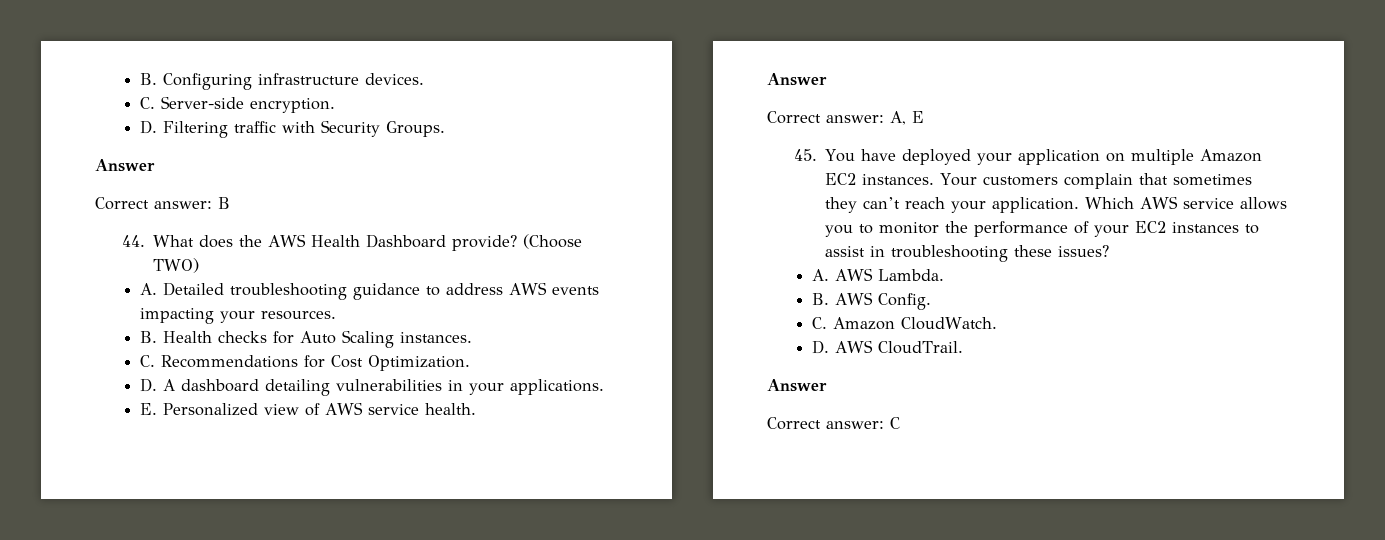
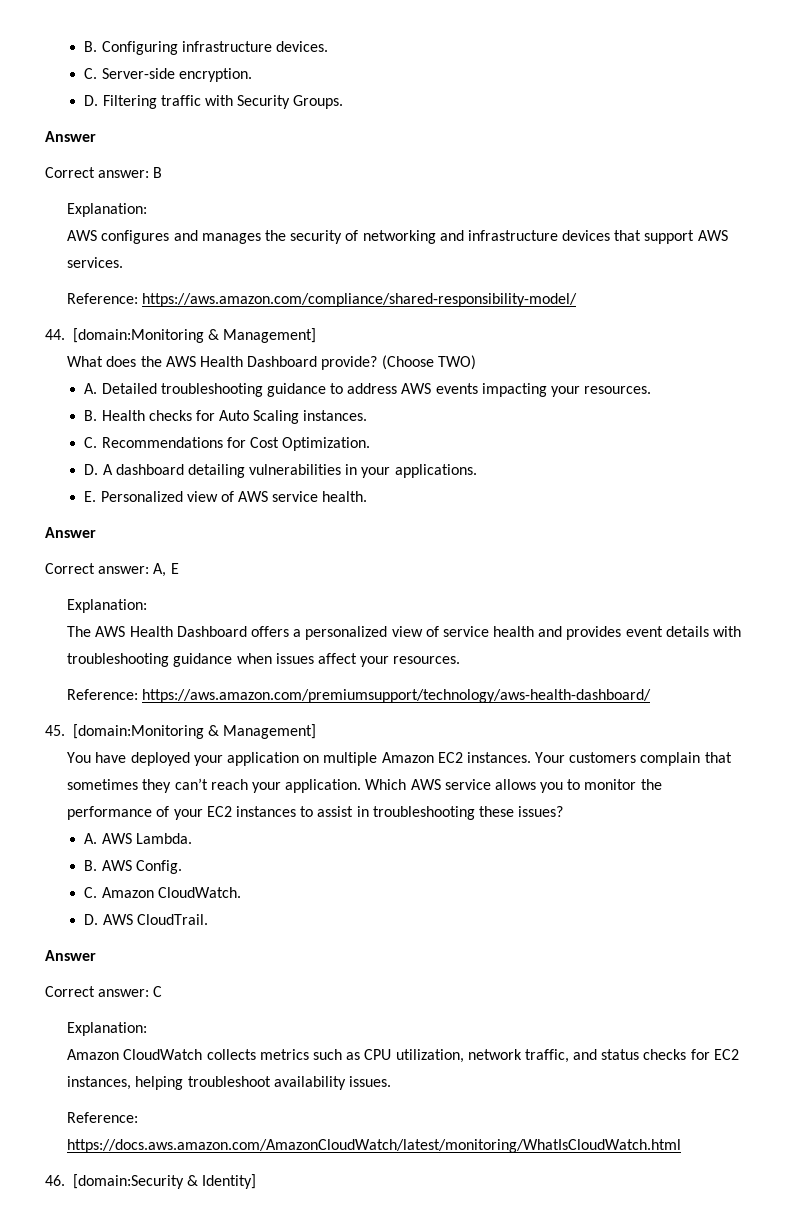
  Correct answer: B
- 44. What does the AWS Health Dashboard provide?
+ Explanation:
+ AWS configures and manages the security of networking and infrastructure devices that support AWS services.
+ Reference: https://aws.amazon.com/compliance/shared-responsibility-model/
+ 44. [domain:Monitoring & Management]
+ What does the AWS Health Dashboard provide?
  Correct answer: A, E
- 45. You have deployed your application on multiple Amazon EC2 instances.
+ Explanation:
+ The AWS Health Dashboard offers a personalized view of service health and provides event details with troubleshooting guidance when issues affect your resources.
+ Reference: https://aws.amazon.com/premiumsupport/technology/aws-health-dashboard/
+ 45. [domain:Monitoring & Management]
+ You have deployed your application on multiple Amazon EC2 instances.
  Correct answer: C
+ Explanation:
+ Amazon CloudWatch collects metrics such as CPU utilization, network traffic, and status checks for EC2 instances, helping troubleshoot availability issues.
+ Reference: https://docs.aws.amazon.com/AmazonCloudWatch/latest/monitoring/WhatIsCloudWatch.html
+ 46. [domain:Security & Identity]

